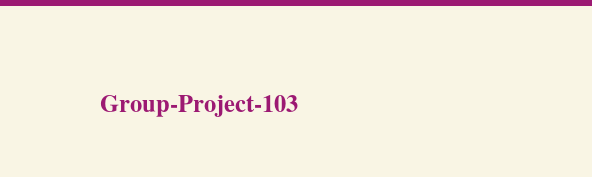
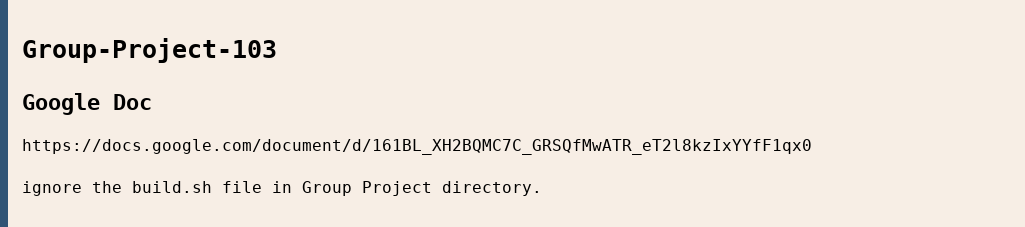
+ Google Doc
+ https://docs.google.com/document/d/161BL_XH2BQMC7C_GRSQfMwATR_eT2l8kzIxYYfF1qx0
+ ignore the build.sh file in Group Project directory.

